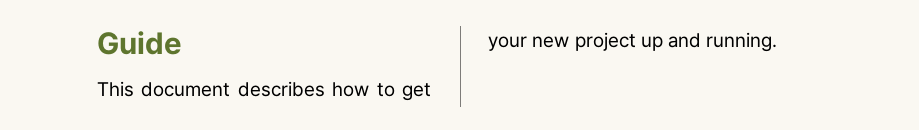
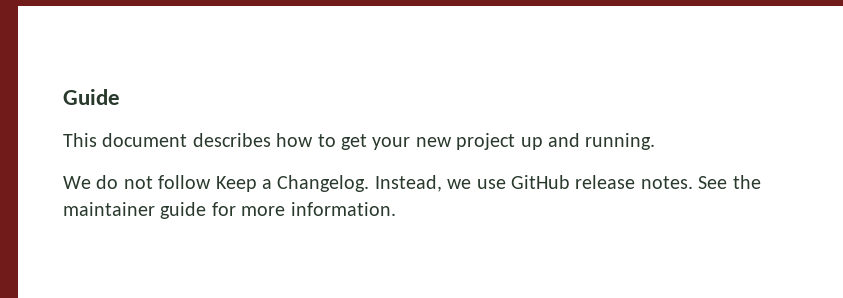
+ We do not follow Keep a Changelog. Instead, we use GitHub release notes. See the maintainer guide for more information.

